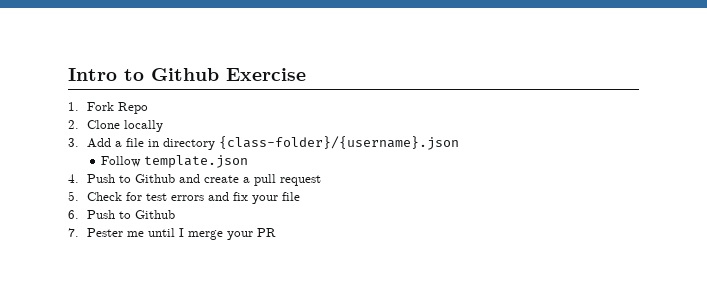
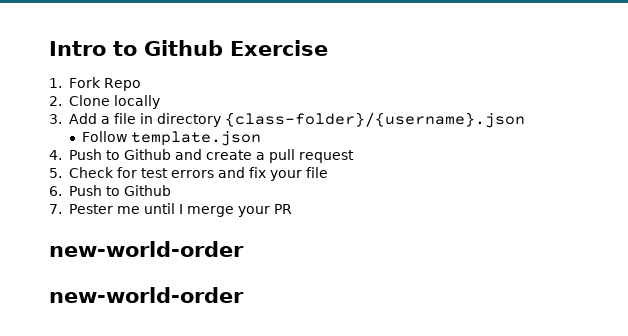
  7. Pester me until I merge your PR
+ new-world-order
+ new-world-order

